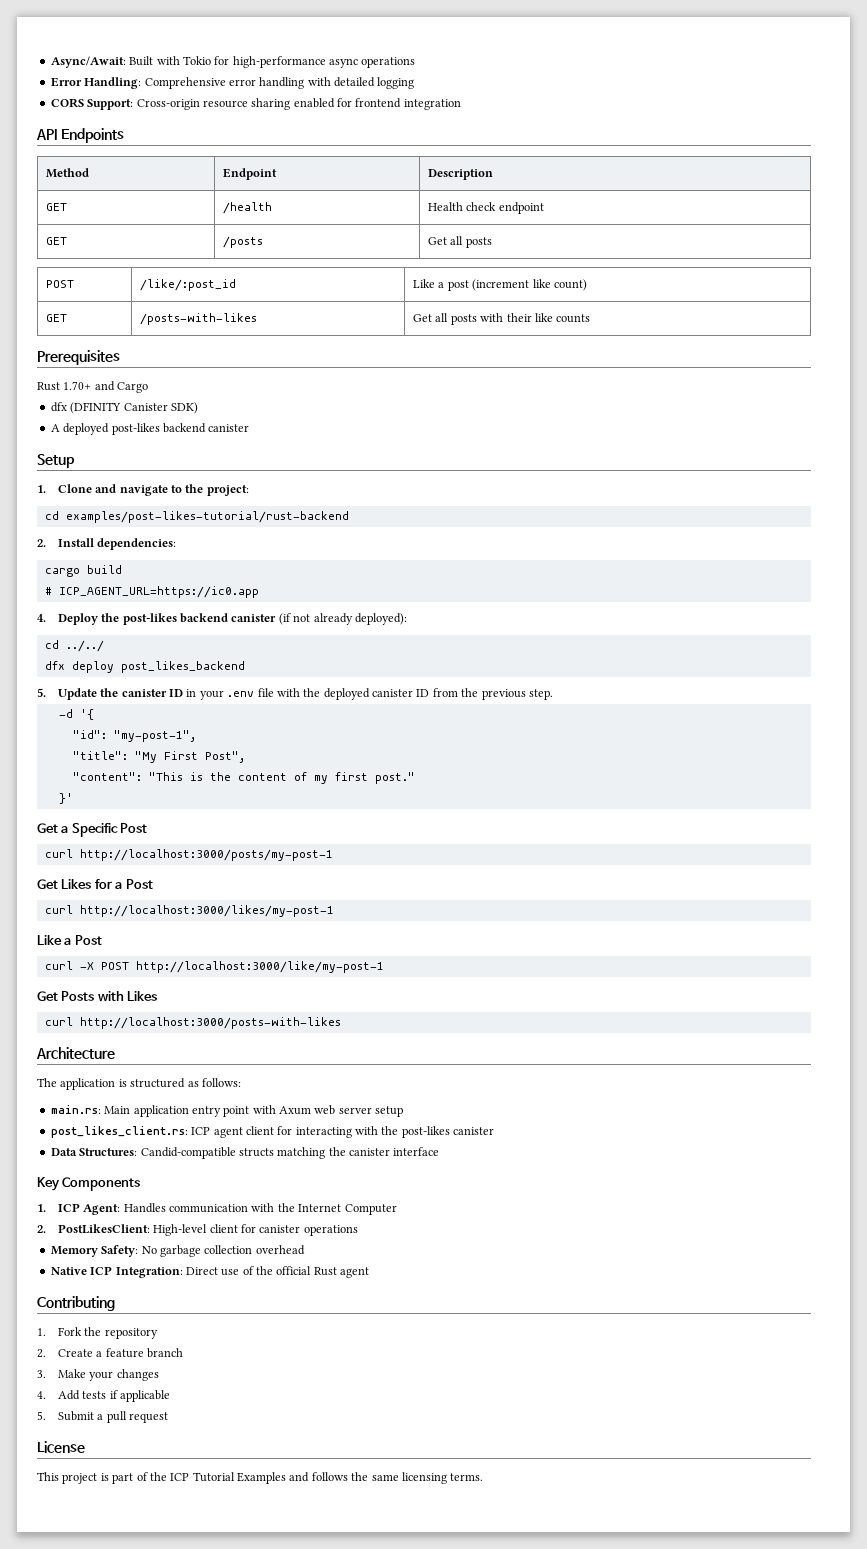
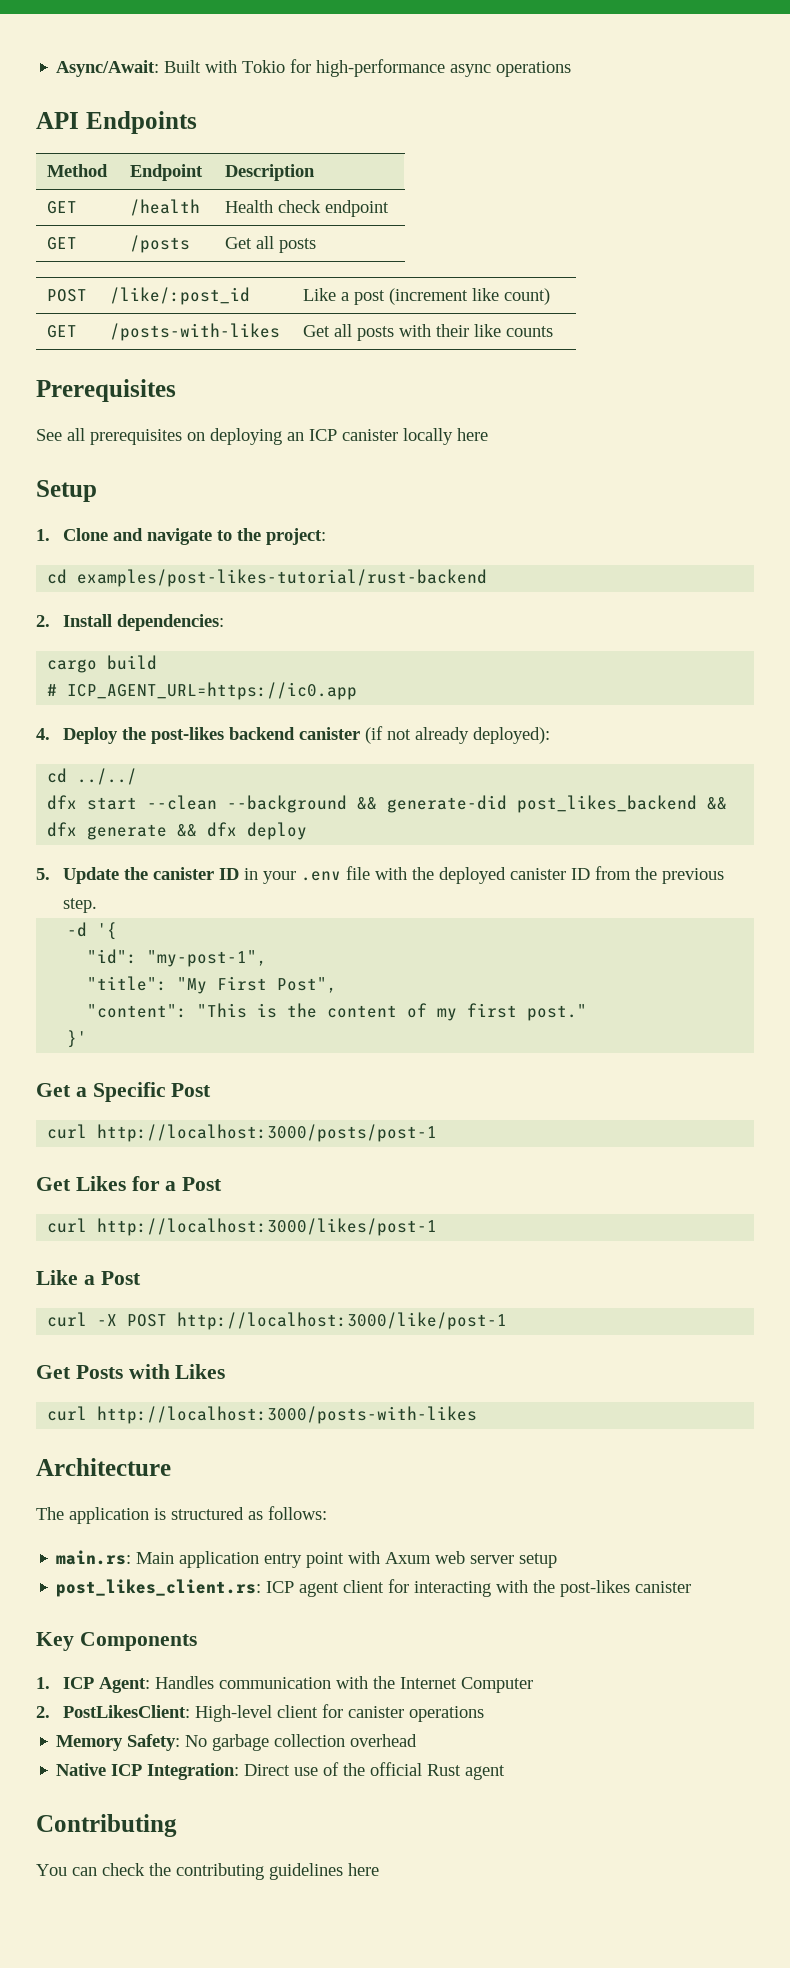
- Error Handling: Comprehensive error handling with detailed logging
- CORS Support: Cross-origin resource sharing enabled for frontend integration
- Rust 1.70+ and Cargo
- dfx (DFINITY Canister SDK)
- A deployed post-likes backend canister
+ See all prerequisites on deploying an ICP canister locally here
- dfx deploy post_likes_backend
+ dfx start --clean --background && generate-did post_likes_backend && dfx generate && dfx deploy
- curl http://localhost:3000/posts/my-post-1
+ curl http://localhost:3000/posts/post-1
- curl http://localhost:3000/likes/my-post-1
+ curl http://localhost:3000/likes/post-1
- curl -X POST http://localhost:3000/like/my-post-1
+ curl -X POST http://localhost:3000/like/post-1
- Data Structures: Candid-compatible structs matching the canister interface
- 1. Fork the repository
- 2. Create a feature branch
- 3. Make your changes
- 4. Add tests if applicable
- 5. Submit a pull request
- License
- This project is part of the ICP Tutorial Examples and follows the same licensing terms.
+ You can check the contributing guidelines here

